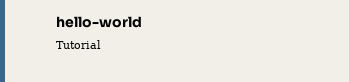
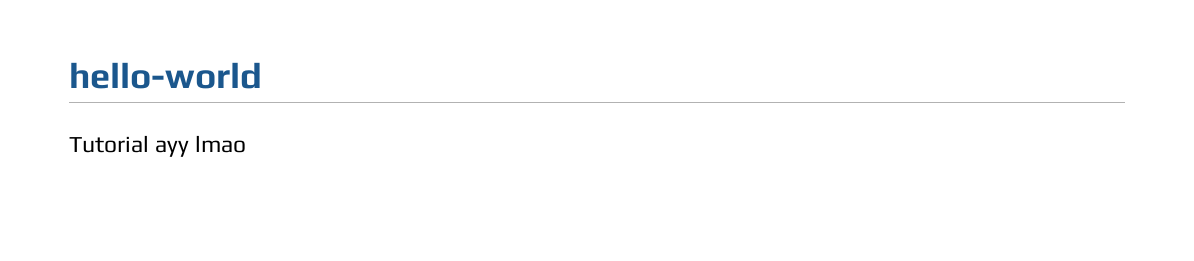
- Tutorial
+ Tutorial ayy lmao

